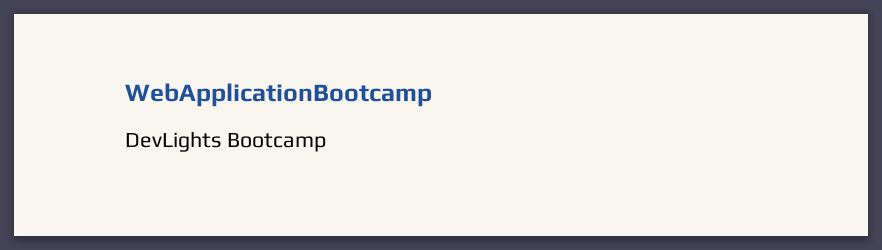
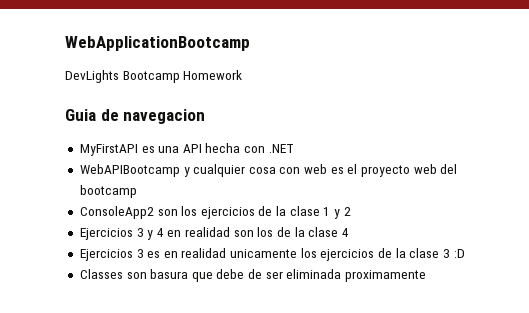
- DevLights Bootcamp
+ DevLights Bootcamp Homework
+ Guia de navegacion
+ MyFirstAPI es una API hecha con .NET
+ WebAPIBootcamp y cualquier cosa con web es el proyecto web del bootcamp
+ ConsoleApp2 son los ejercicios de la clase 1 y 2
+ Ejercicios 3 y 4 en realidad son los de la clase 4
+ Ejercicios 3 es en realidad unicamente los ejercicios de la clase 3 :D
+ Classes son basura que debe de ser eliminada proximamente

